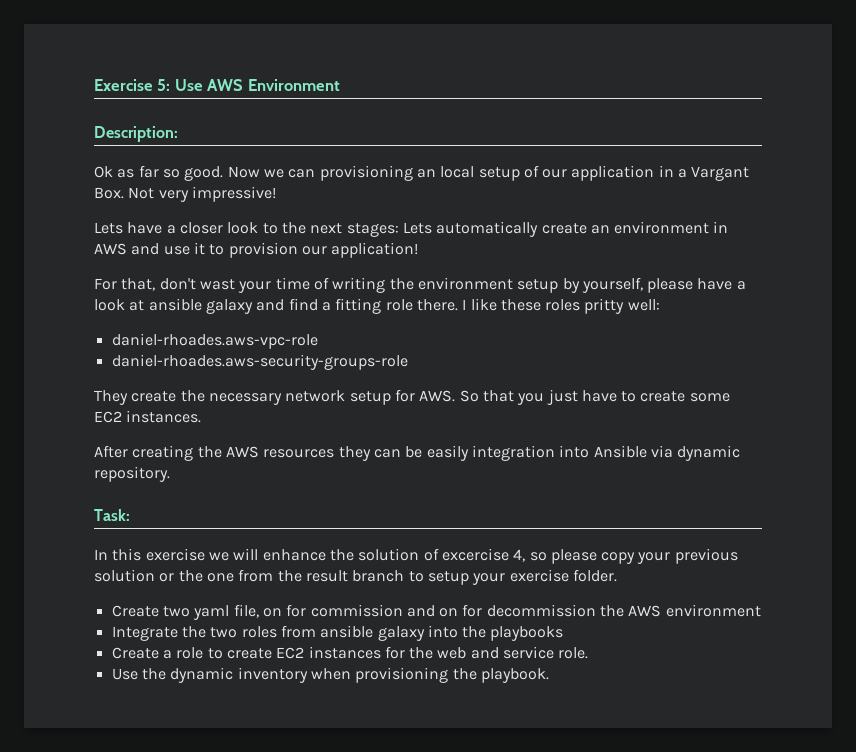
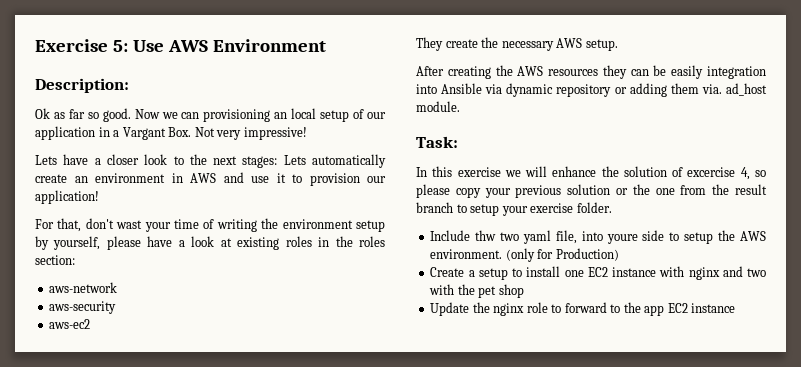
- For that, don't wast your time of writing the environment setup by yourself, please have a look at ansible galaxy and find a fitting role there. I like these roles pritty well:
- daniel-rhoades.aws-vpc-role
- daniel-rhoades.aws-security-groups-role
- They create the necessary network setup for AWS. So that you just have to create some EC2 instances.
+ For that, don't wast your time of writing the environment setup by yourself, please have a look at existing roles in the roles section:
+ aws-network
+ aws-security
+ aws-ec2
+ They create the necessary AWS setup.
- After creating the AWS resources they can be easily integration into Ansible via dynamic repository.
+ After creating the AWS resources they can be easily integration into Ansible via dynamic repository or adding them via. ad_host module.
- Create two yaml file, on for commission and on for decommission the AWS environment
- Integrate the two roles from ansible galaxy into the playbooks
- Create a role to create EC2 instances for the web and service role.
- Use the dynamic inventory when provisioning the playbook.
+ Include thw two yaml file, into youre side to setup the AWS environment. (only for Production)
+ Create a setup to install one EC2 instance with nginx and two with the pet shop
+ Update the nginx role to forward to the app EC2 instance

